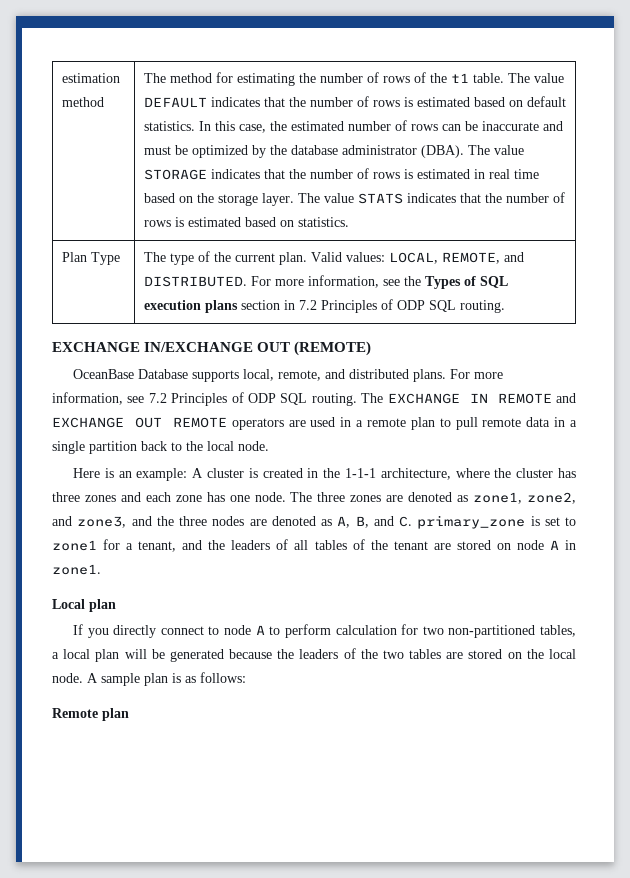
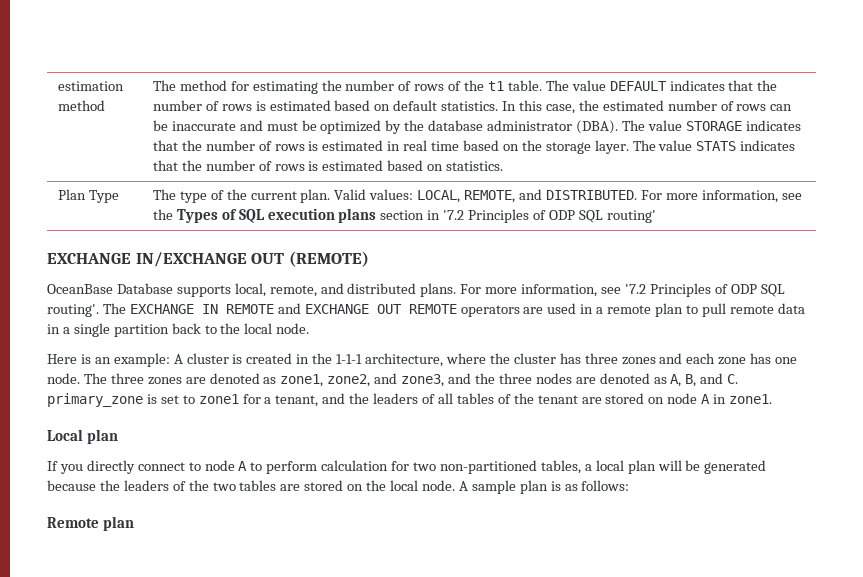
- Plan Type | The type of the current plan. Valid values: LOCAL, REMOTE, and DISTRIBUTED. For more information, see the Types of SQL execution plans section in 7.2 Principles of ODP SQL routing.
+ Plan Type | The type of the current plan. Valid values: LOCAL, REMOTE, and DISTRIBUTED. For more information, see the Types of SQL execution plans section in '7.2 Principles of ODP SQL routing'
- For more information, see 7.2 Principles of ODP SQL routing.
+ For more information, see '7.2 Principles of ODP SQL routing'.

